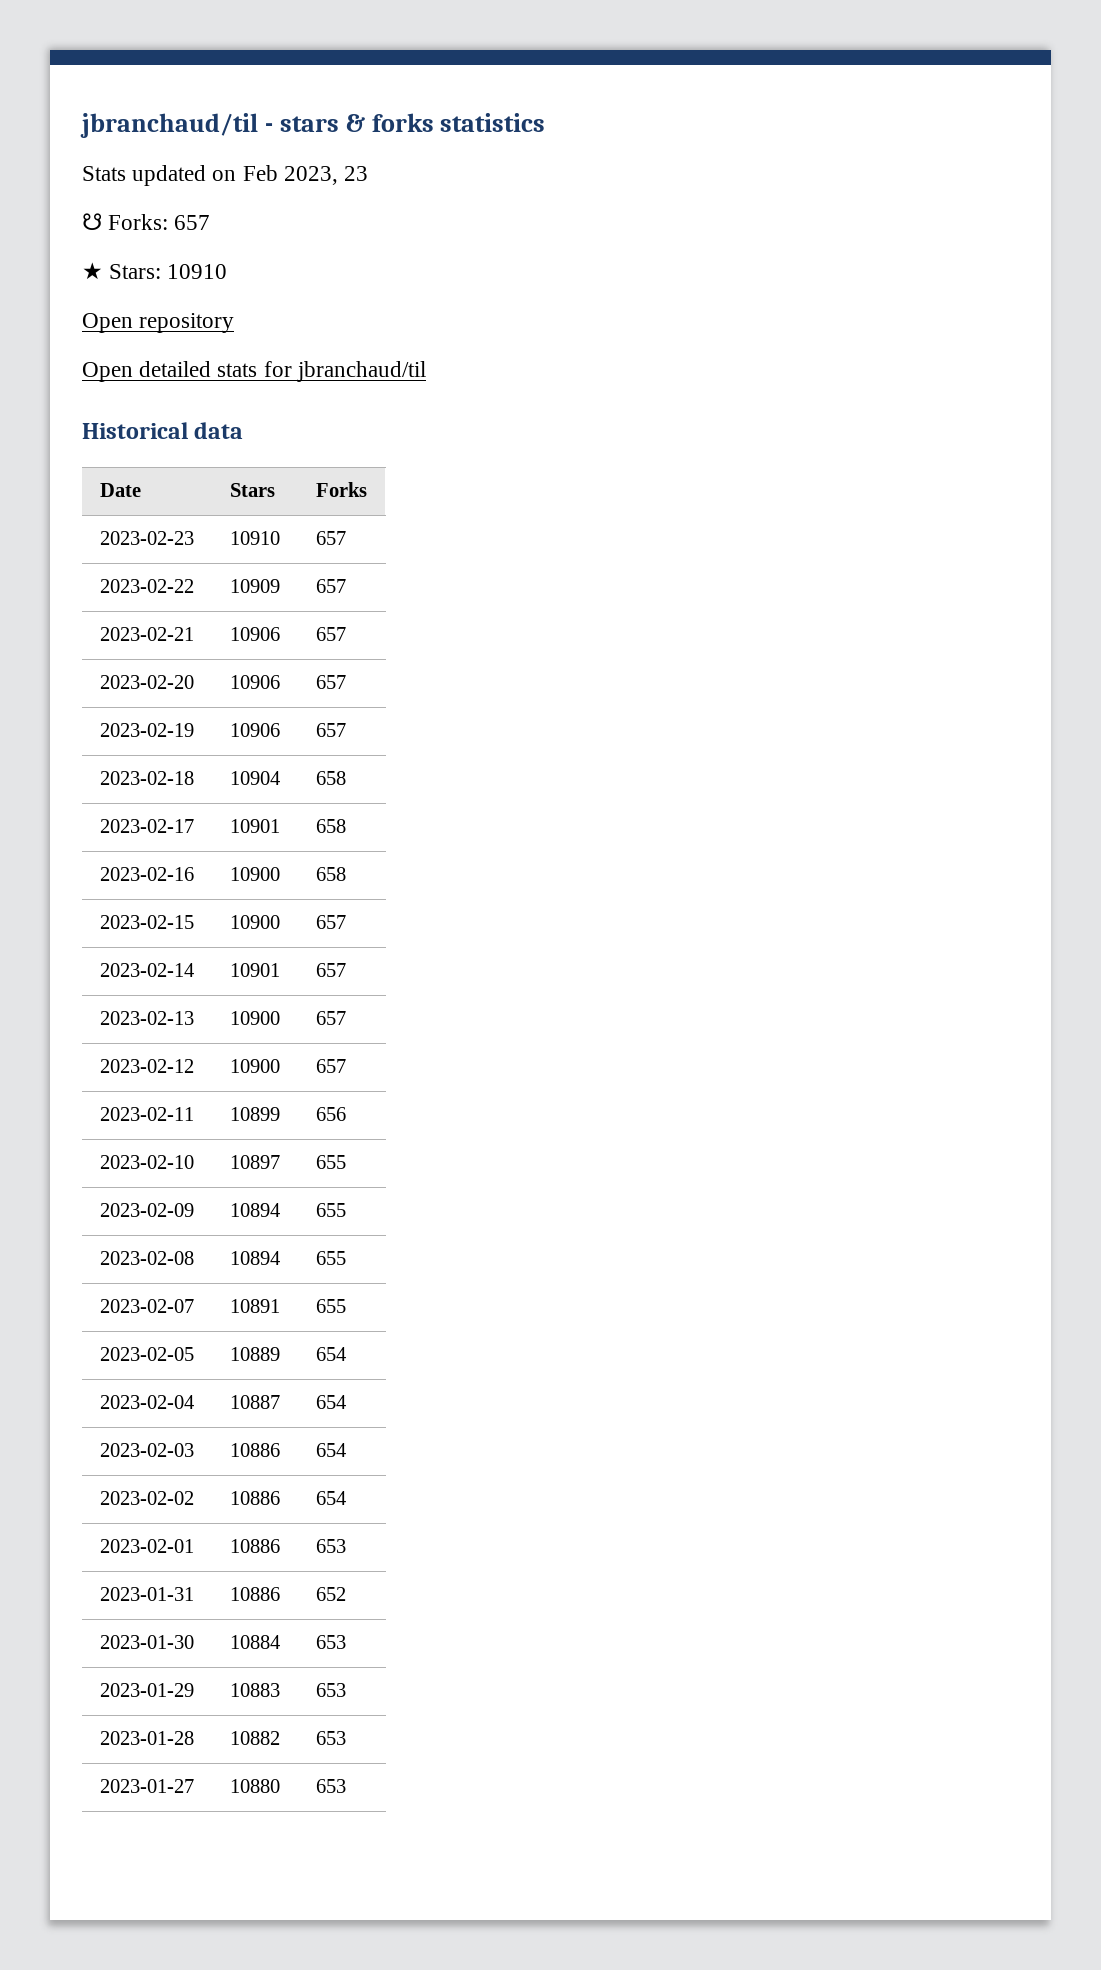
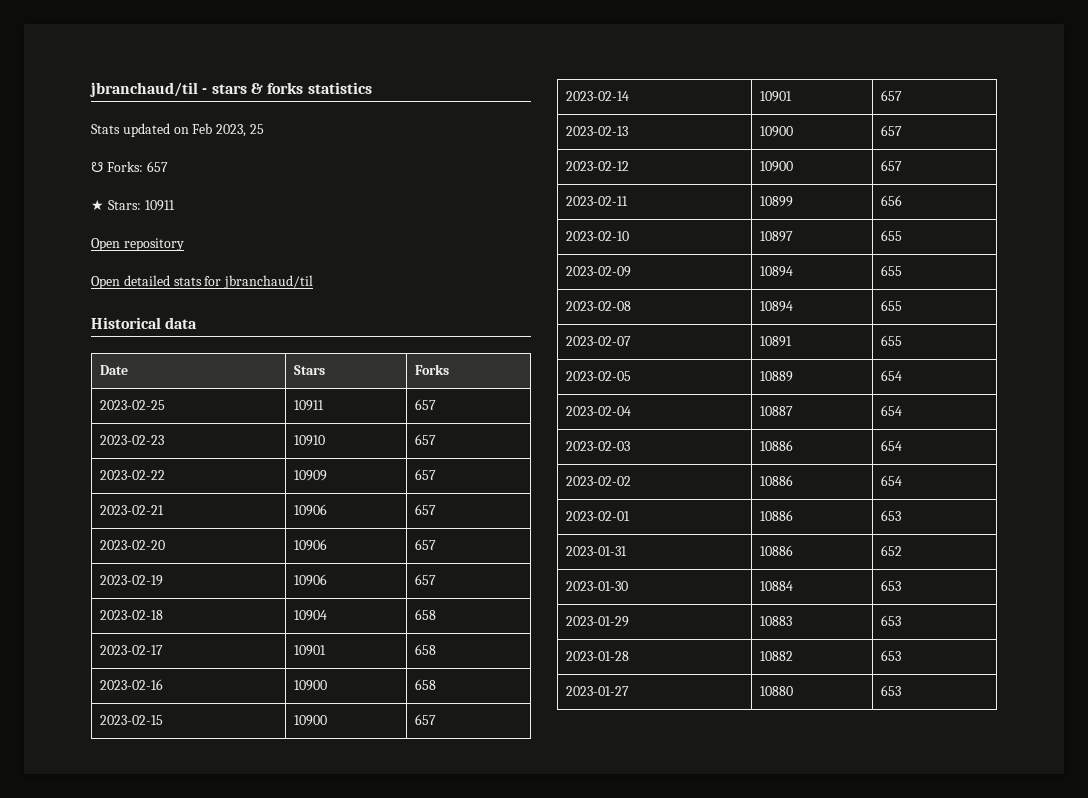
- Stats updated on Feb 2023, 23
+ Stats updated on Feb 2023, 25
- ★ Stars: 10910
+ ★ Stars: 10911
+ 2023-02-25 | 10911 | 657

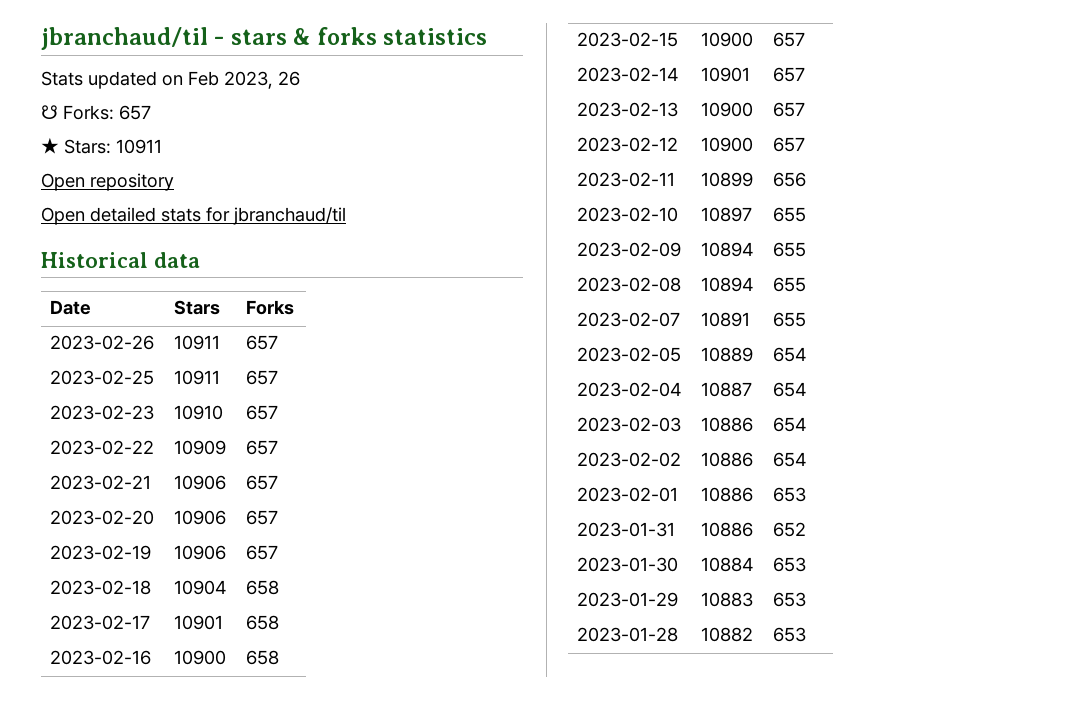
- Stats updated on Feb 2023, 25
+ Stats updated on Feb 2023, 26
+ 2023-02-26 | 10911 | 657
- 2023-01-27 | 10880 | 653

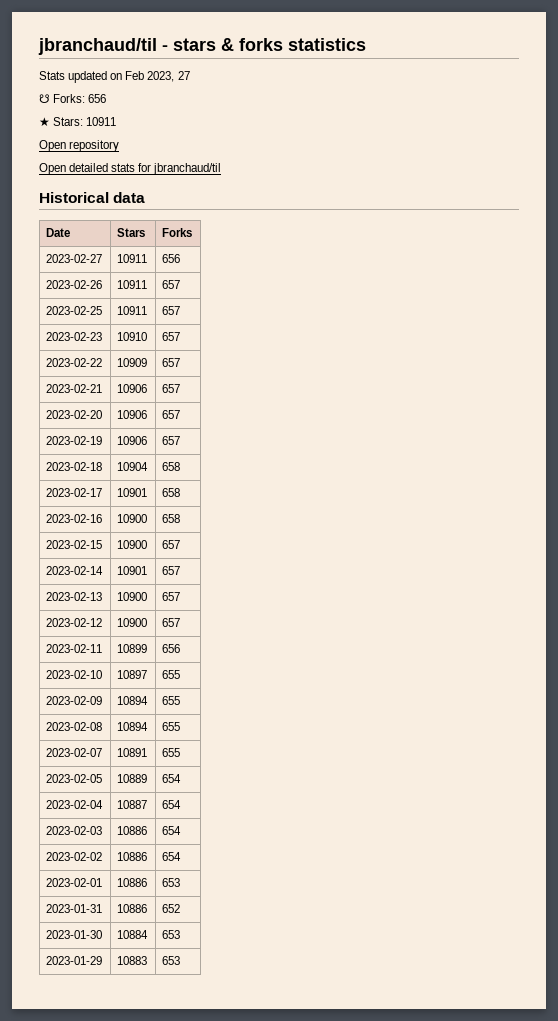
- Stats updated on Feb 2023, 26
+ Stats updated on Feb 2023, 27
- ☋ Forks: 657
+ ☋ Forks: 656
+ 2023-02-27 | 10911 | 656
- 2023-01-28 | 10882 | 653

